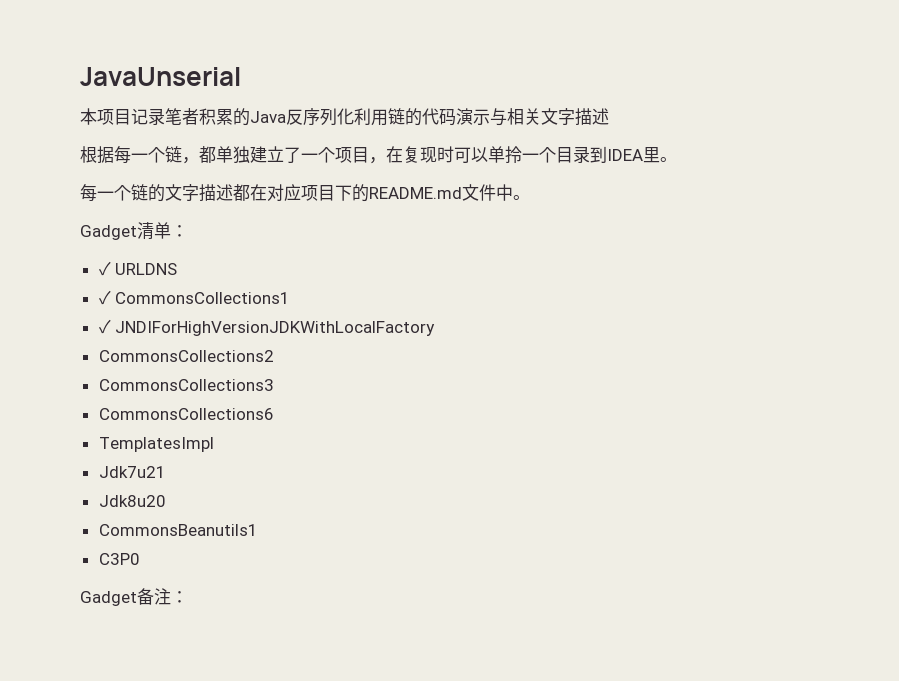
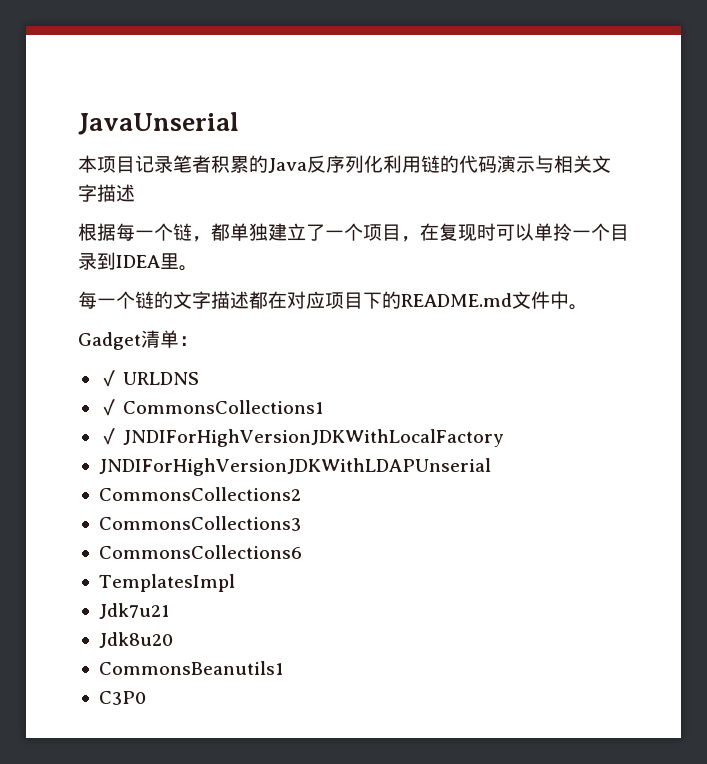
+ JNDIForHighVersionJDKWithLDAPUnserial
- Gadget备注：

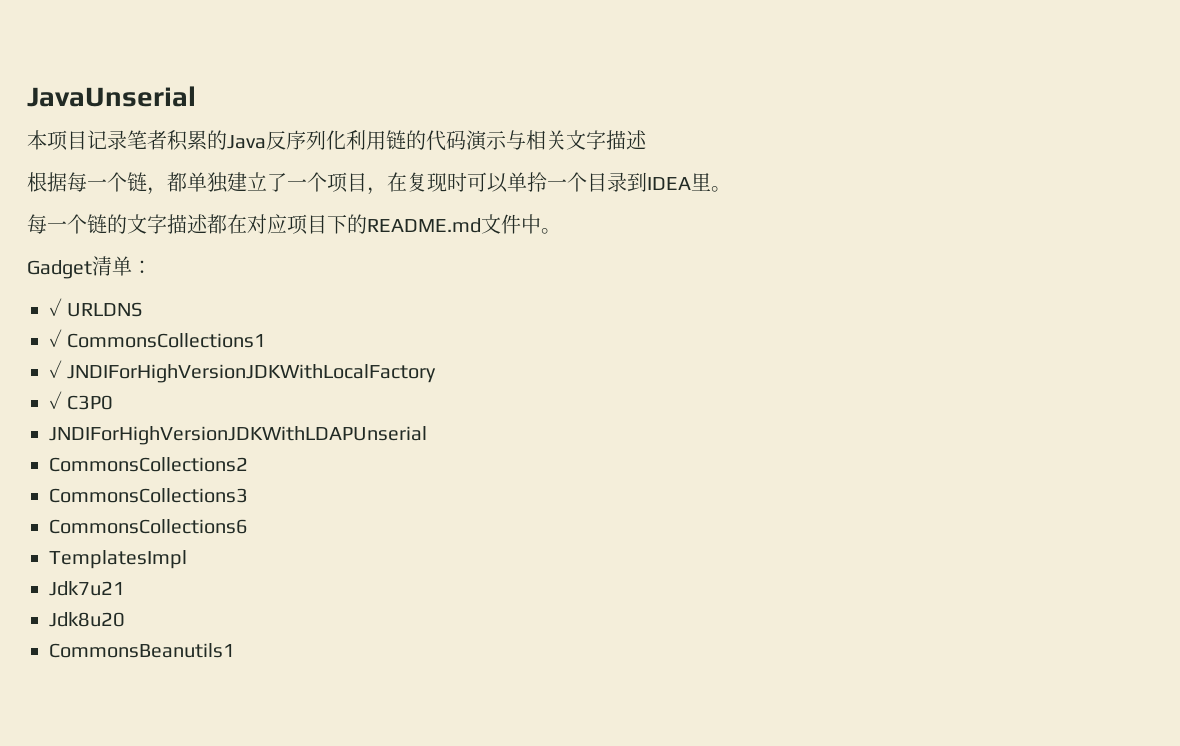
+ ✓ C3P0
- C3P0

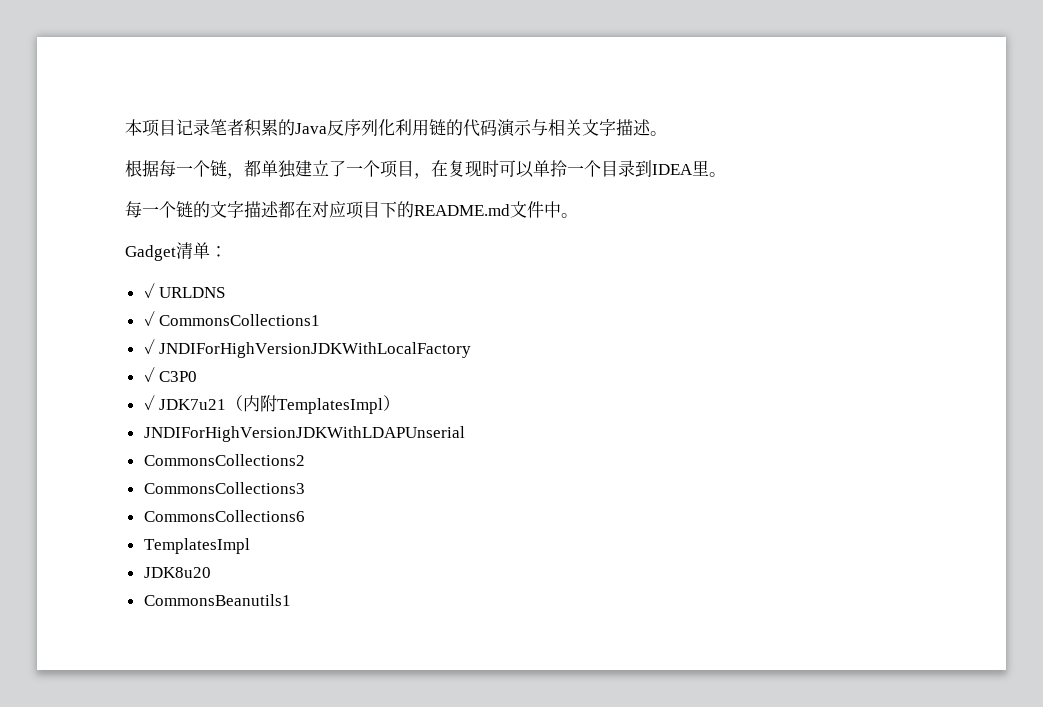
- JavaUnserial
- 本项目记录笔者积累的Java反序列化利用链的代码演示与相关文字描述
+ 本项目记录笔者积累的Java反序列化利用链的代码演示与相关文字描述。
+ ✓ JDK7u21（内附TemplatesImpl）
- Jdk7u21
- Jdk8u20
+ JDK8u20

